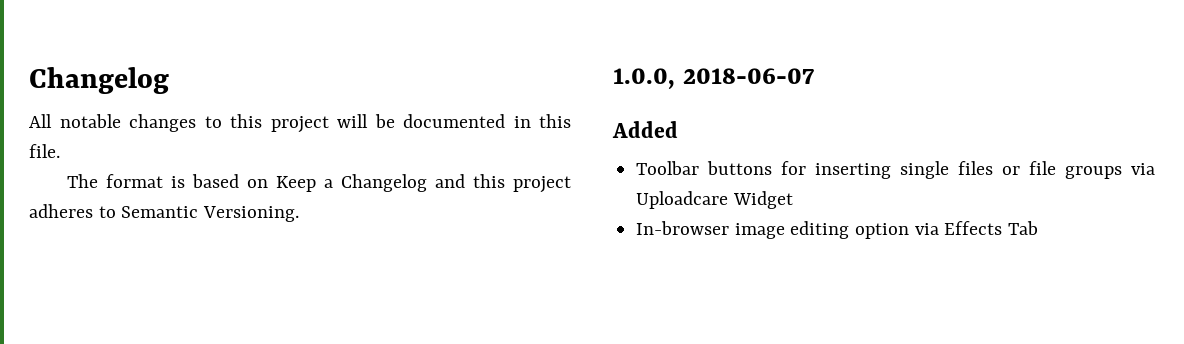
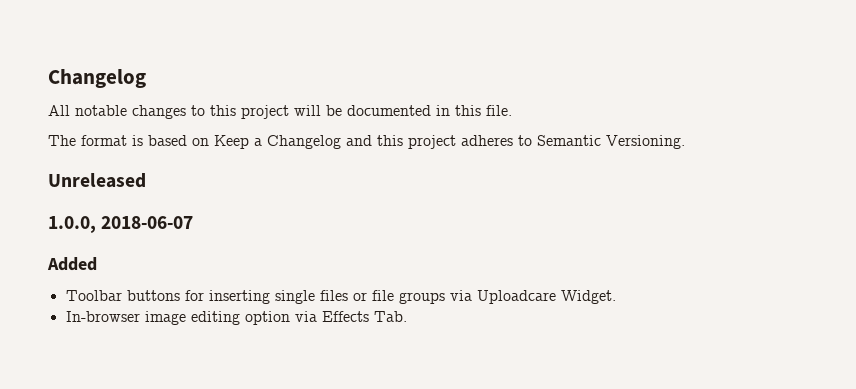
+ Unreleased
- Toolbar buttons for inserting single files or file groups via Uploadcare Widget
+ Toolbar buttons for inserting single files or file groups via Uploadcare Widget.
- In-browser image editing option via Effects Tab
+ In-browser image editing option via Effects Tab.

